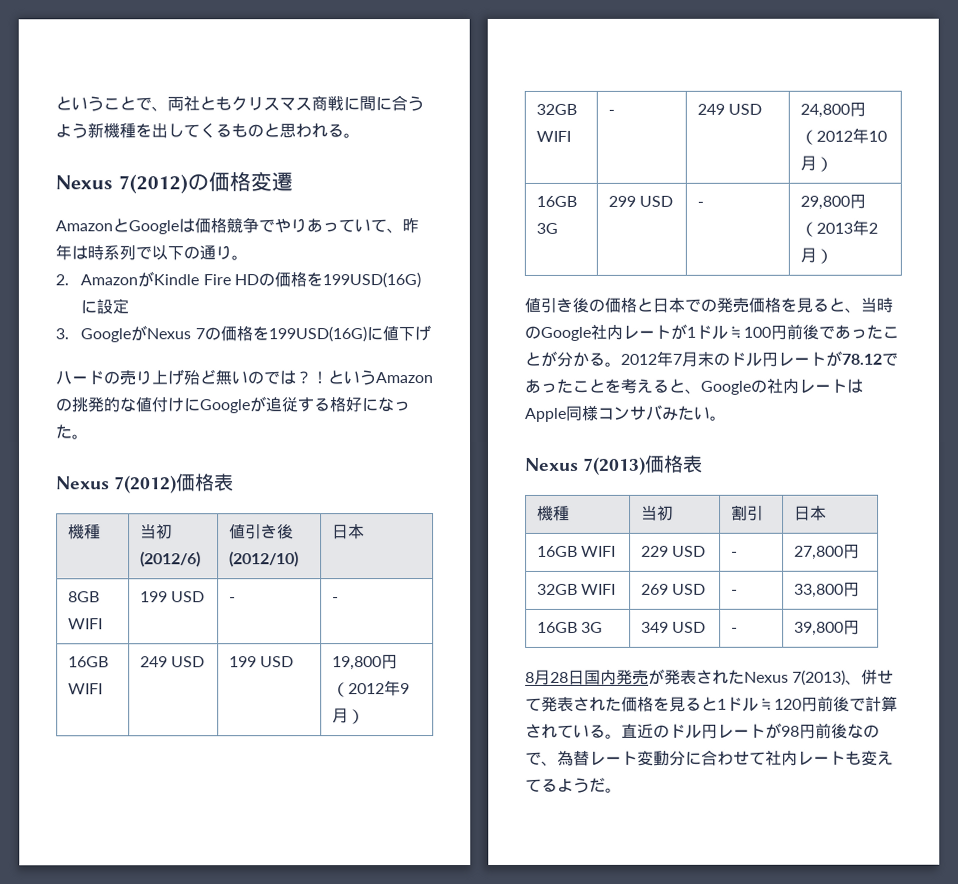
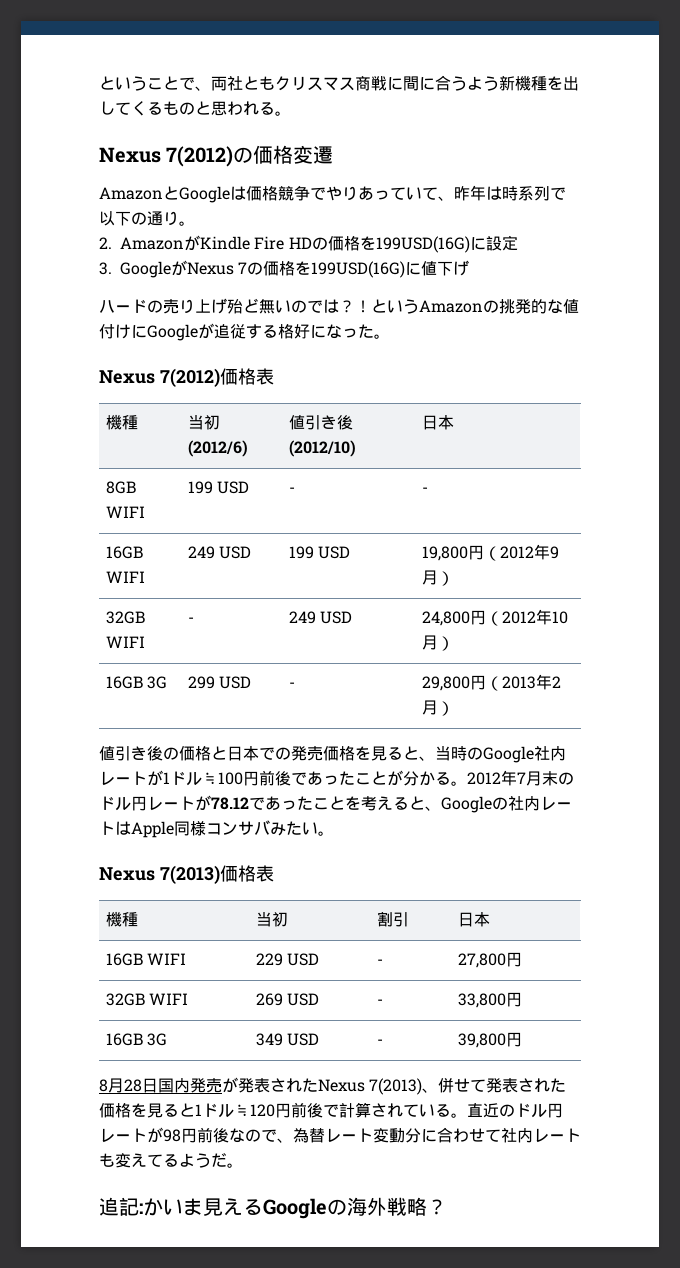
+ 追記:かいま見えるGoogleの海外戦略？

